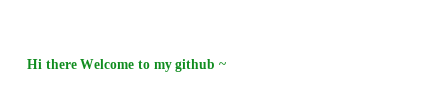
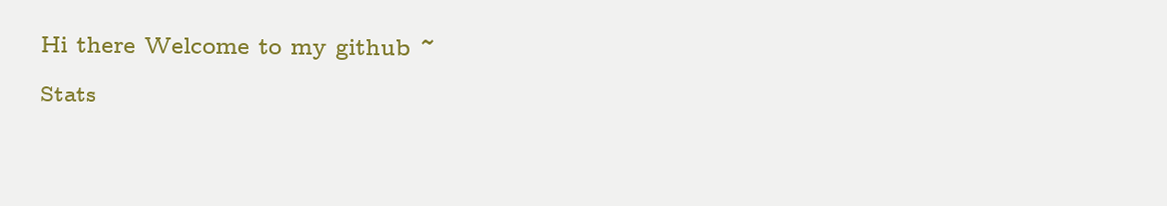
+ Stats

